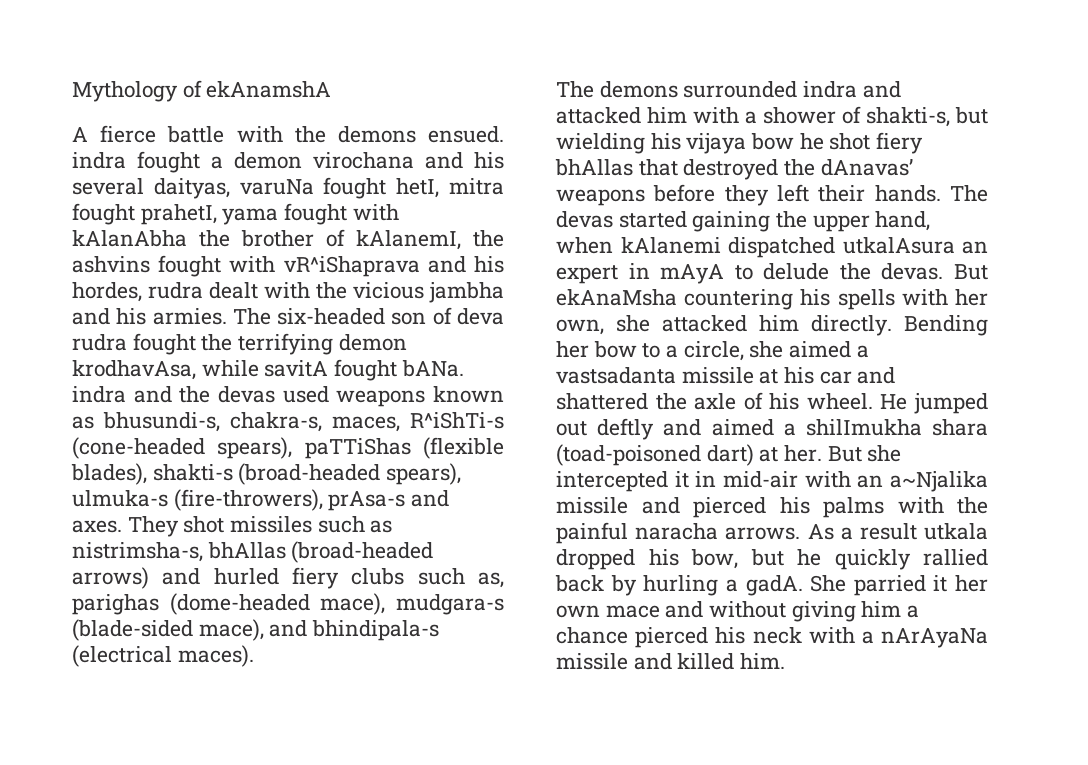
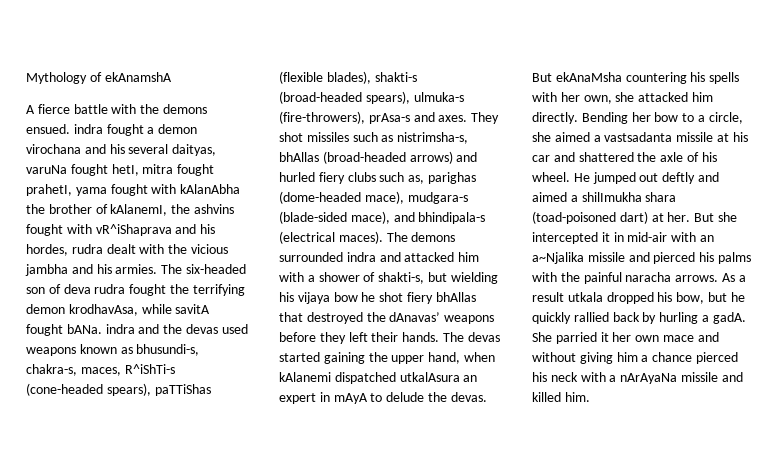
- They shot missiles such as nistrimsha-s, bhAllas (broad-headed arrows) and hurled fiery clubs such as, parighas (dome-headed mace), mudgara-s (blade-sided mace), and bhindipala-s (electrical maces).
- The demons surrounded indra and attacked him with a shower of shakti-s, but wielding his vijaya bow he shot fiery bhAllas that destroyed the dAnavas’ weapons before they left their hands.
+ They shot missiles such as nistrimsha-s, bhAllas (broad-headed arrows) and hurled fiery clubs such as, parighas (dome-headed mace), mudgara-s (blade-sided mace), and bhindipala-s (electrical maces). The demons surrounded indra and attacked him with a shower of shakti-s, but wielding his vijaya bow he shot fiery bhAllas that destroyed the dAnavas’ weapons before they left their hands.

